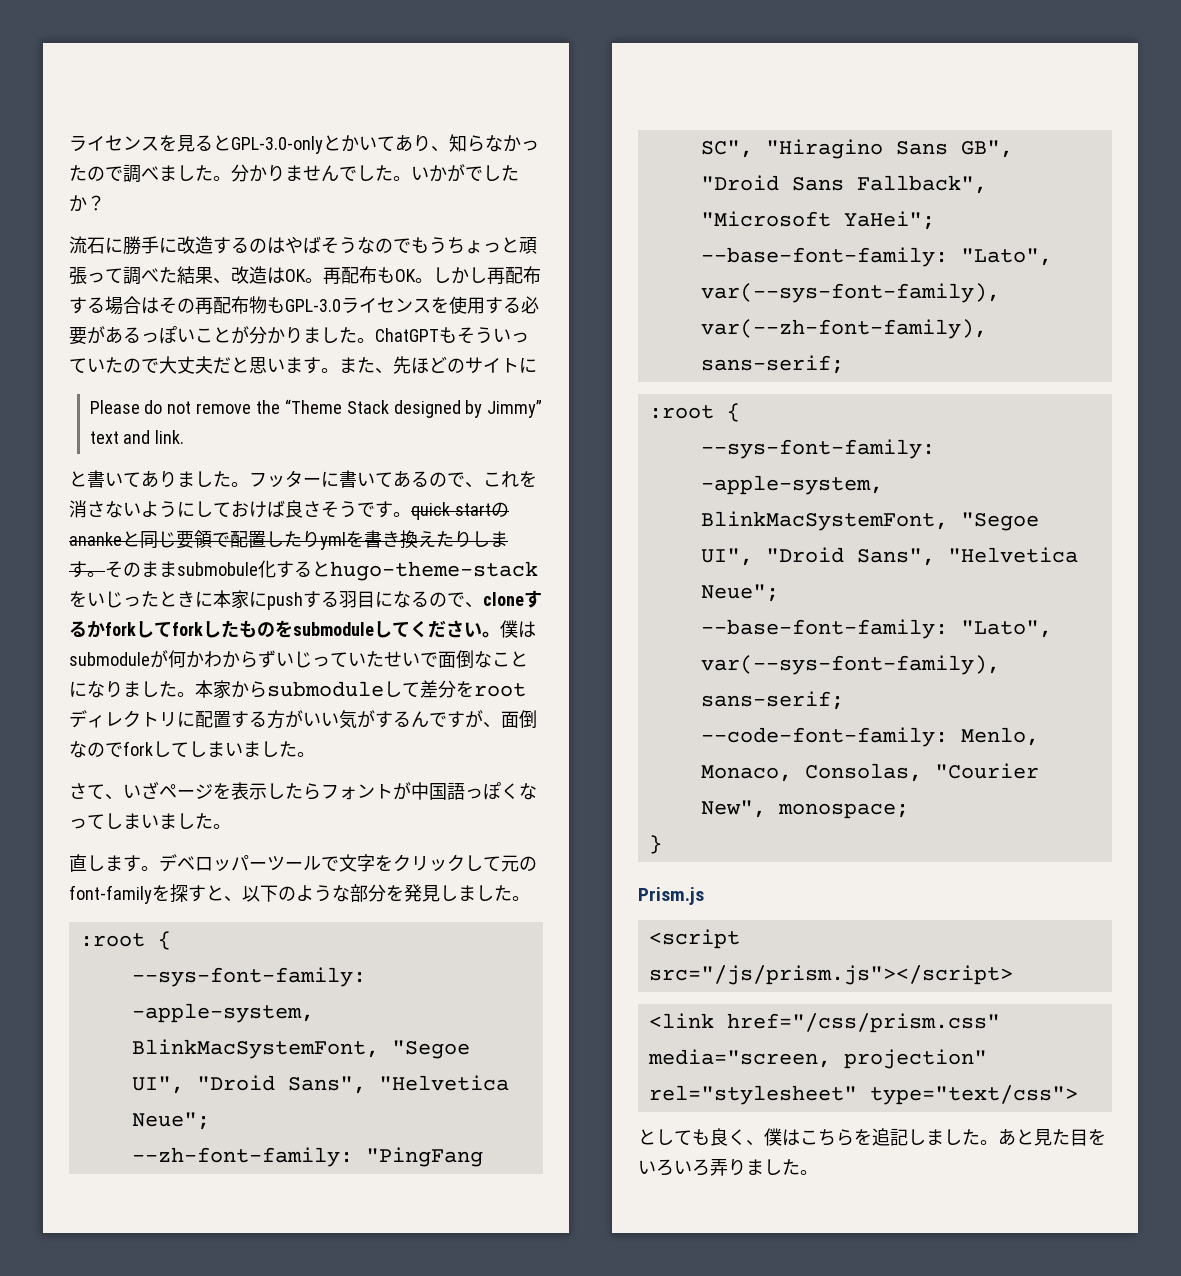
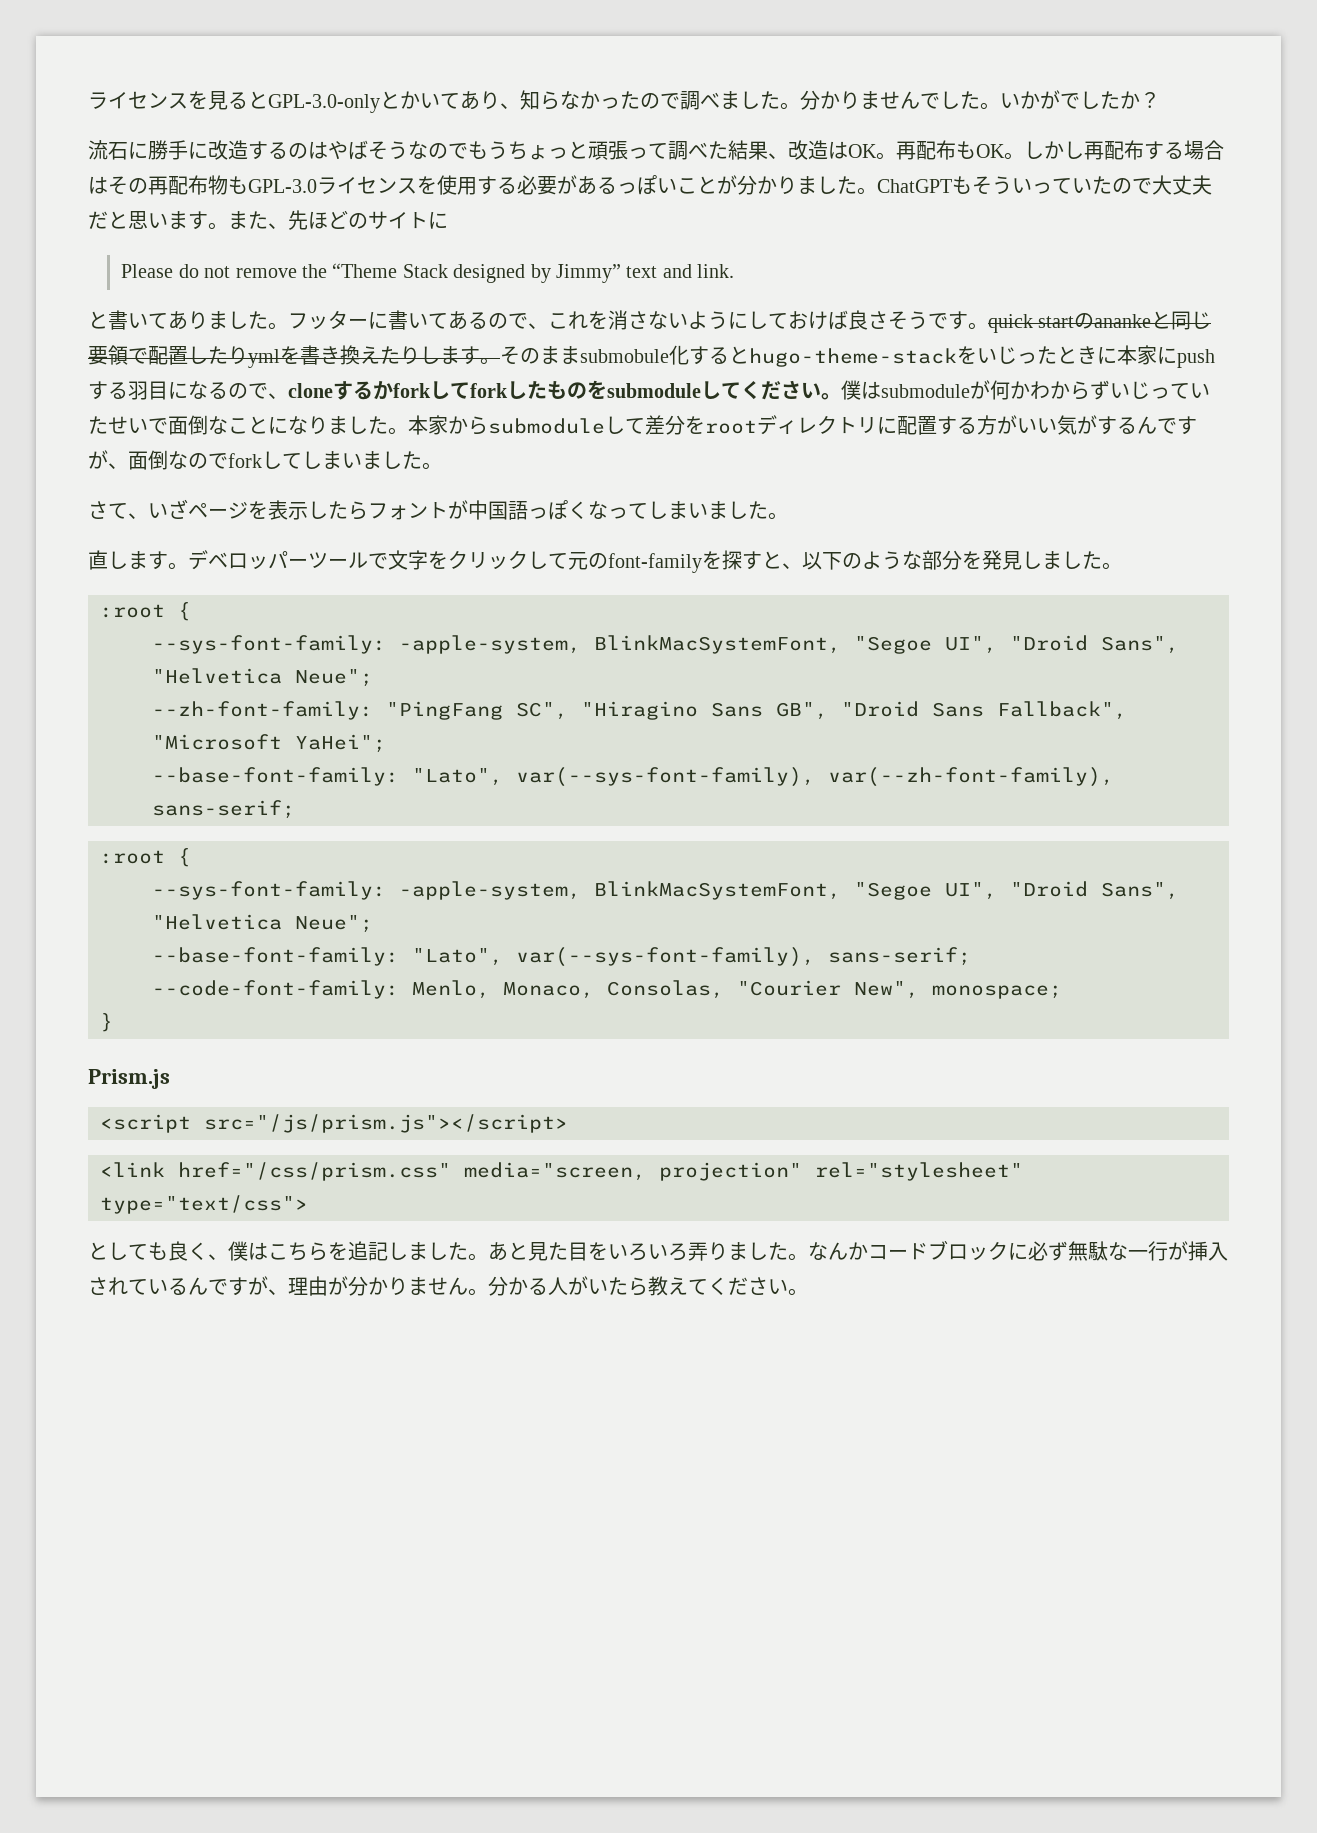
+ なんかコードブロックに必ず無駄な一行が挿入されているんですが、理由が分かりません。分かる人がいたら教えてください。

